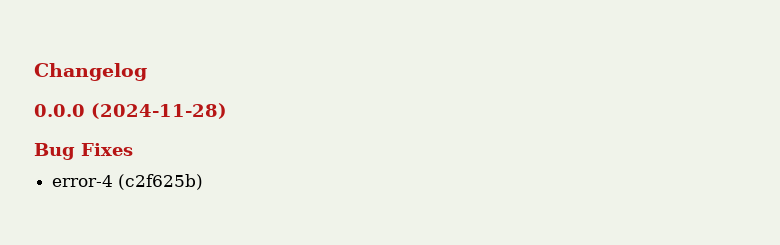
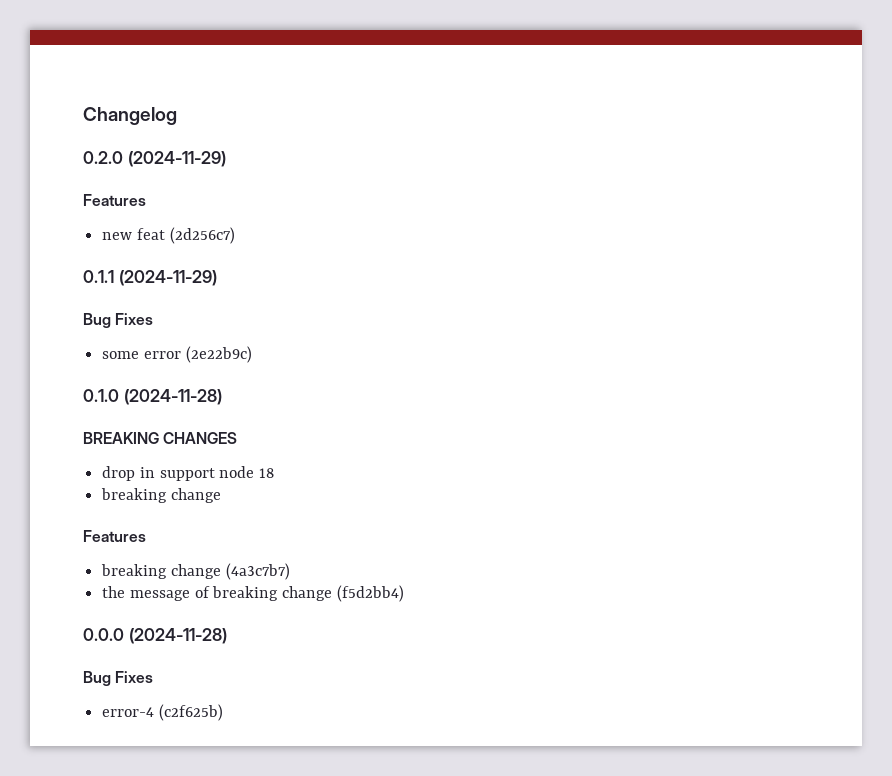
+ 0.2.0 (2024-11-29)
+ Features
+ new feat (2d256c7)
+ 0.1.1 (2024-11-29)
+ Bug Fixes
+ some error (2e22b9c)
+ 0.1.0 (2024-11-28)
+ BREAKING CHANGES
+ drop in support node 18
+ breaking change
+ Features
+ breaking change (4a3c7b7)
+ the message of breaking change (f5d2bb4)

